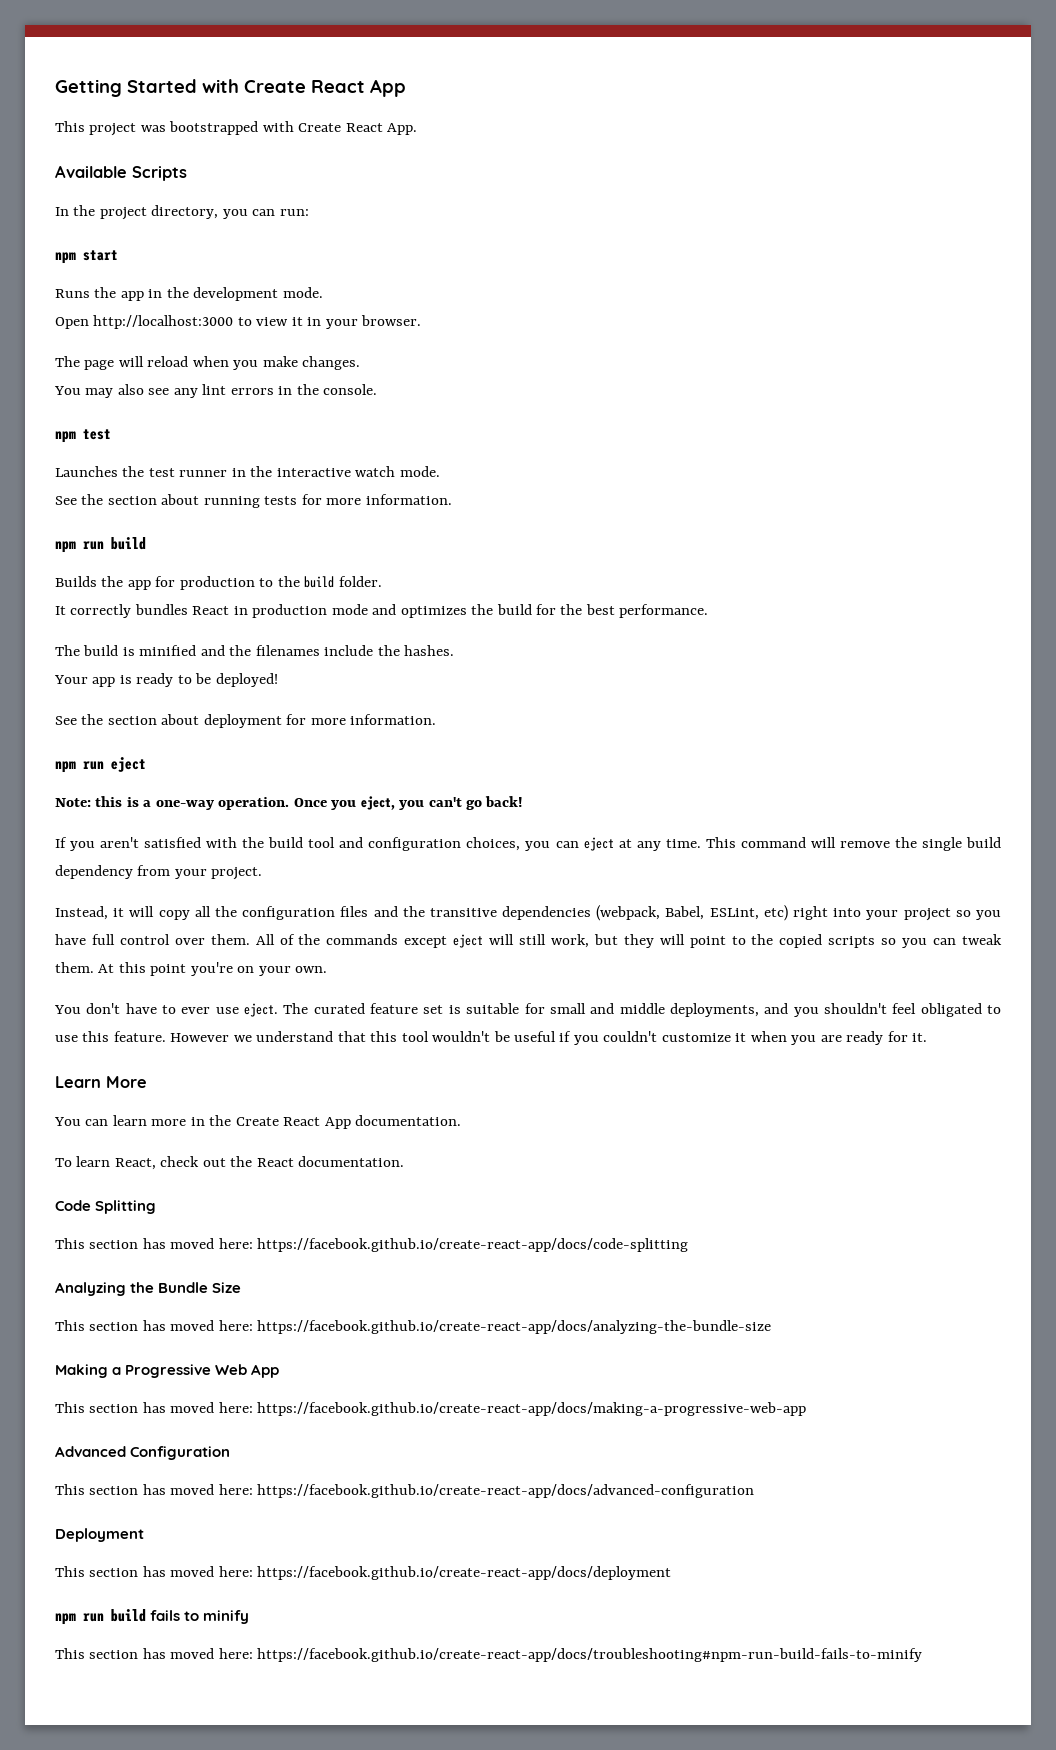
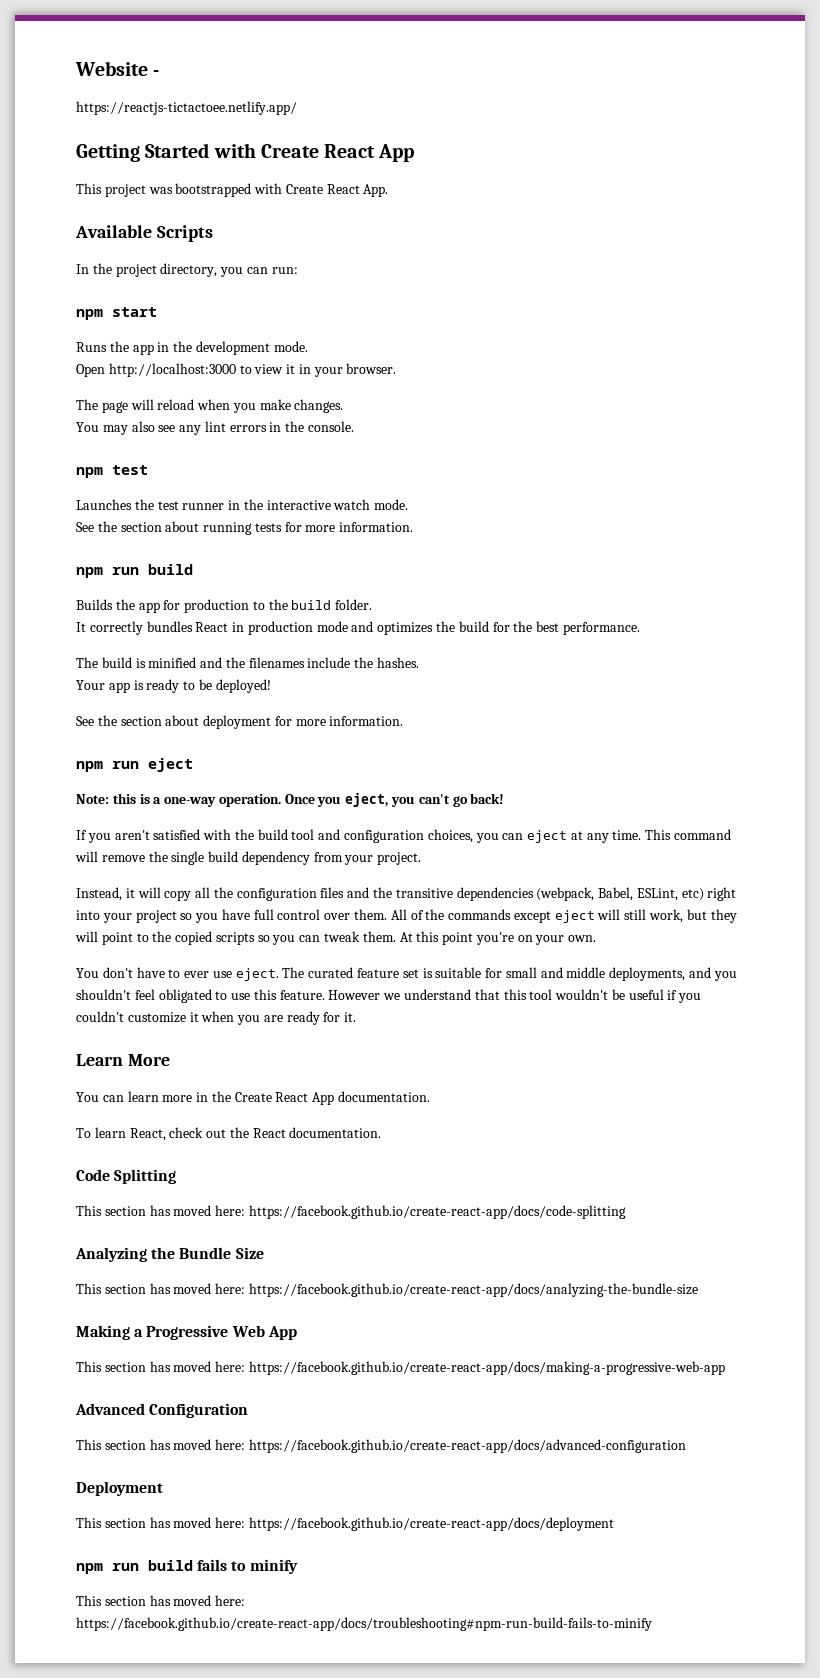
+ Website -
+ https://reactjs-tictactoee.netlify.app/

